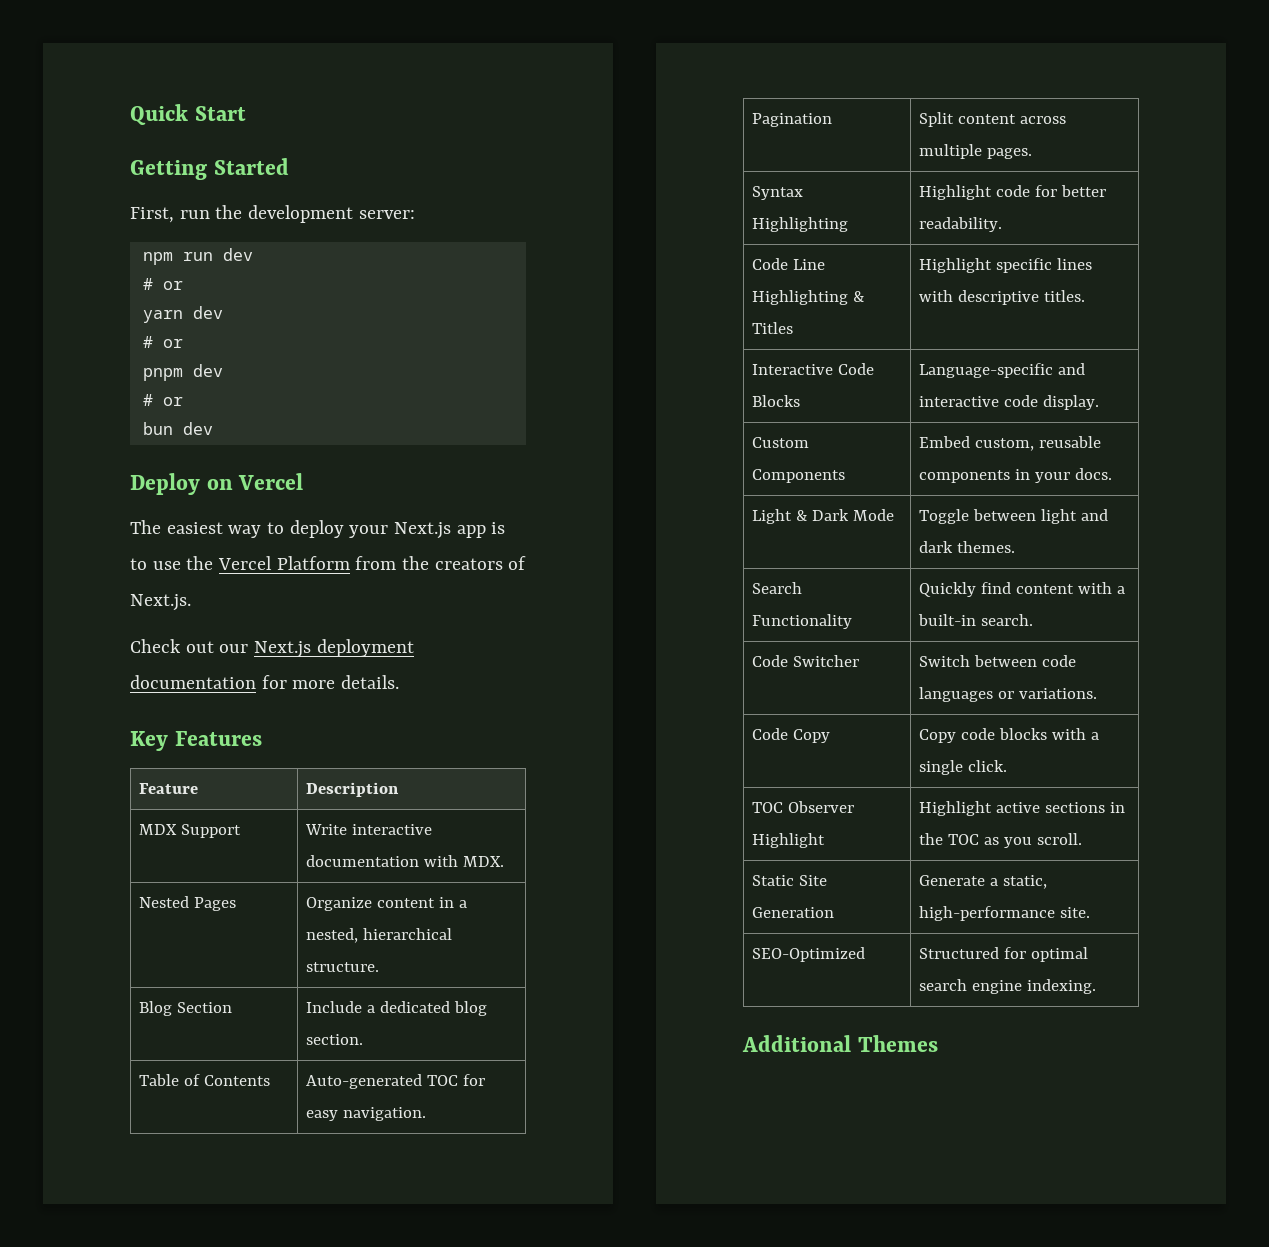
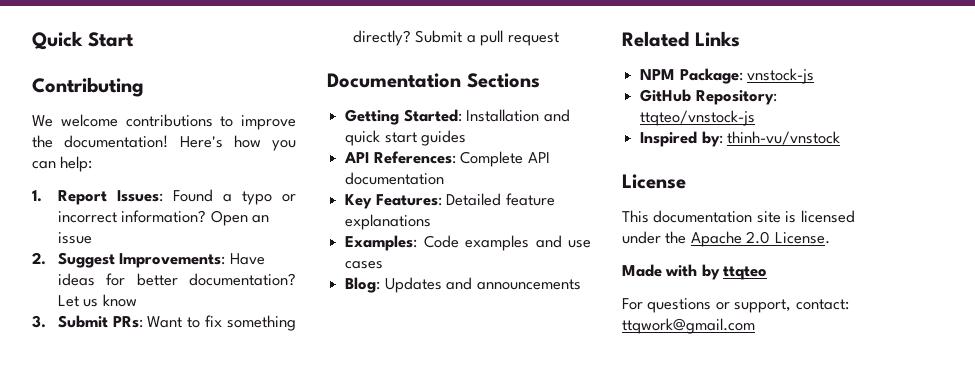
- Getting Started
- First, run the development server:
- npm run dev
- # or
- yarn dev
- # or
- pnpm dev
- # or
- bun dev
- Deploy on Vercel
- The easiest way to deploy your Next.js app is to use the Vercel Platform from the creators of Next.js.
- Check out our Next.js deployment documentation for more details.
- Key Features
- Feature | Description
- MDX Support | Write interactive documentation with MDX.
- Nested Pages | Organize content in a nested, hierarchical structure.
- Blog Section | Include a dedicated blog section.
- Table of Contents | Auto-generated TOC for easy navigation.
- Pagination | Split content across multiple pages.
- Syntax Highlighting | Highlight code for better readability.
- Code Line Highlighting & Titles | Highlight specific lines with descriptive titles.
- Interactive Code Blocks | Language-specific and interactive code display.
- Custom Components | Embed custom, reusable components in your docs.
- Light & Dark Mode | Toggle between light and dark themes.
- Search Functionality | Quickly find content with a built-in search.
- Code Switcher | Switch between code languages or variations.
- Code Copy | Copy code blocks with a single click.
- TOC Observer Highlight | Highlight active sections in the TOC as you scroll.
- Static Site Generation | Generate a static, high-performance site.
- SEO-Optimized | Structured for optimal search engine indexing.
- Additional Themes
+ Contributing
+ We welcome contributions to improve the documentation! Here's how you can help:
+ 1. Report Issues: Found a typo or incorrect information? Open an issue
+ 2. Suggest Improvements: Have ideas for better documentation? Let us know
+ 3. Submit PRs: Want to fix something directly? Submit a pull request
+ Documentation Sections
+ Getting Started: Installation and quick start guides
+ API References: Complete API documentation
+ Key Features: Detailed feature explanations
+ Examples: Code examples and use cases
+ Blog: Updates and announcements
+ Related Links
+ NPM Package: vnstock-js
+ GitHub Repository: ttqteo/vnstock-js
+ Inspired by: thinh-vu/vnstock
+ License
+ This documentation site is licensed under the Apache 2.0 License.
+ Made with by ttqteo
+ For questions or support, contact: ttqwork@gmail.com

